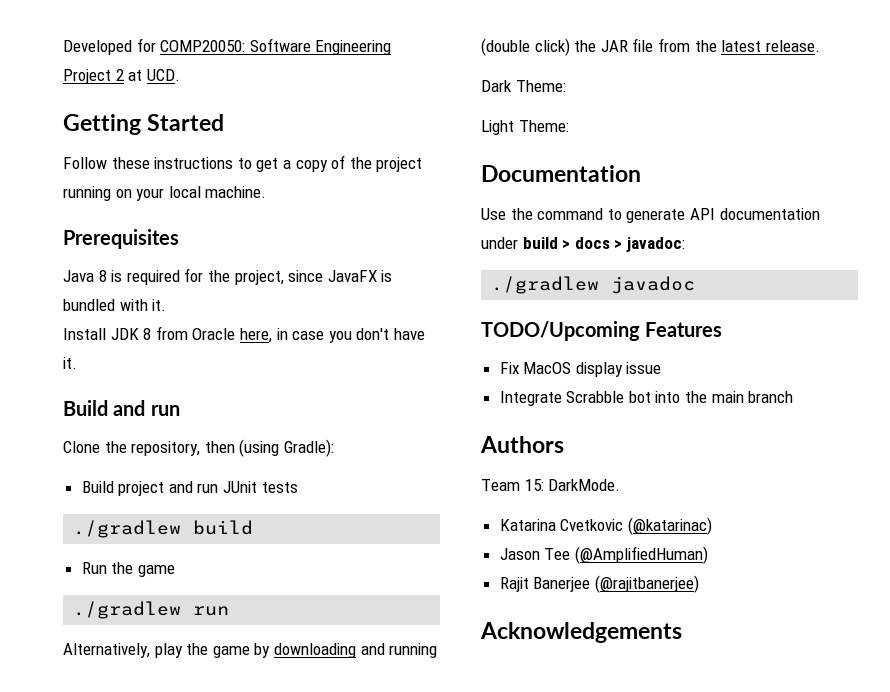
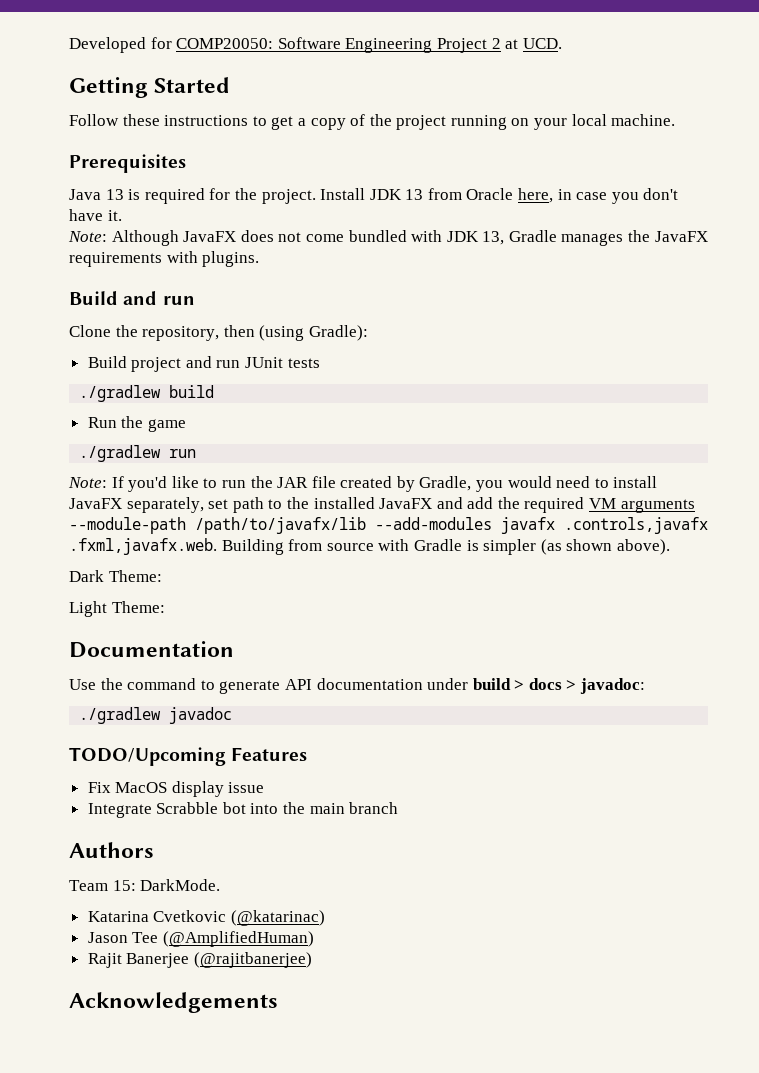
- Java 8 is required for the project, since JavaFX is bundled with it.
- Install JDK 8 from Oracle here, in case you don't have it.
+ Java 13 is required for the project. Install JDK 13 from Oracle here, in case you don't have it.
+ Note: Although JavaFX does not come bundled with JDK 13, Gradle manages the JavaFX requirements with plugins.
- Alternatively, play the game by downloading and running (double click) the JAR file from the latest release.
+ Note: If you'd like to run the JAR file created by Gradle, you would need to install JavaFX separately, set path to the installed JavaFX and add the required VM arguments --module-path /path/to/javafx/lib --add-modules javafx .controls,javafx .fxml,javafx.web. Building from source with Gradle is simpler (as shown above).

